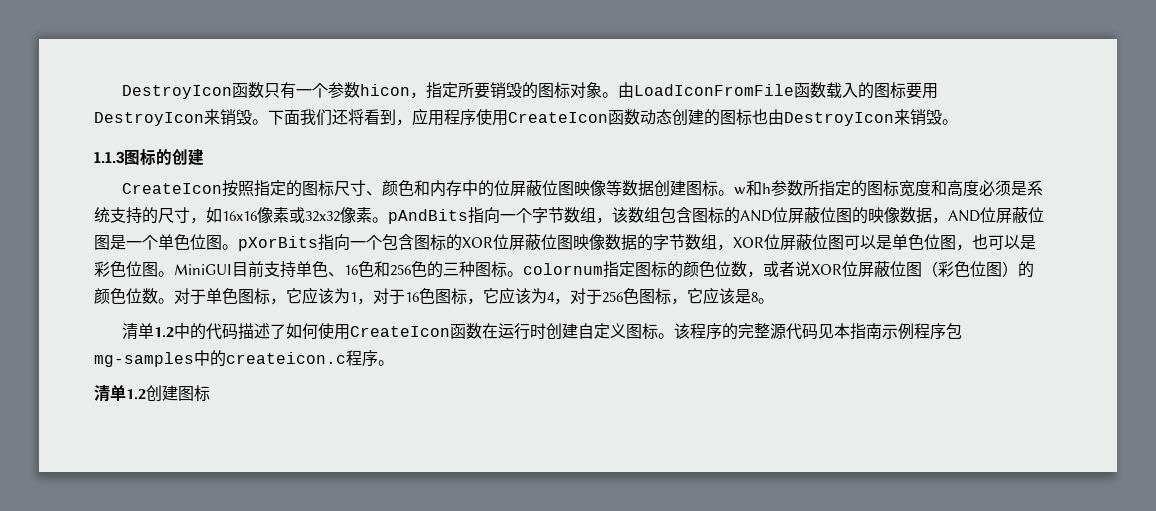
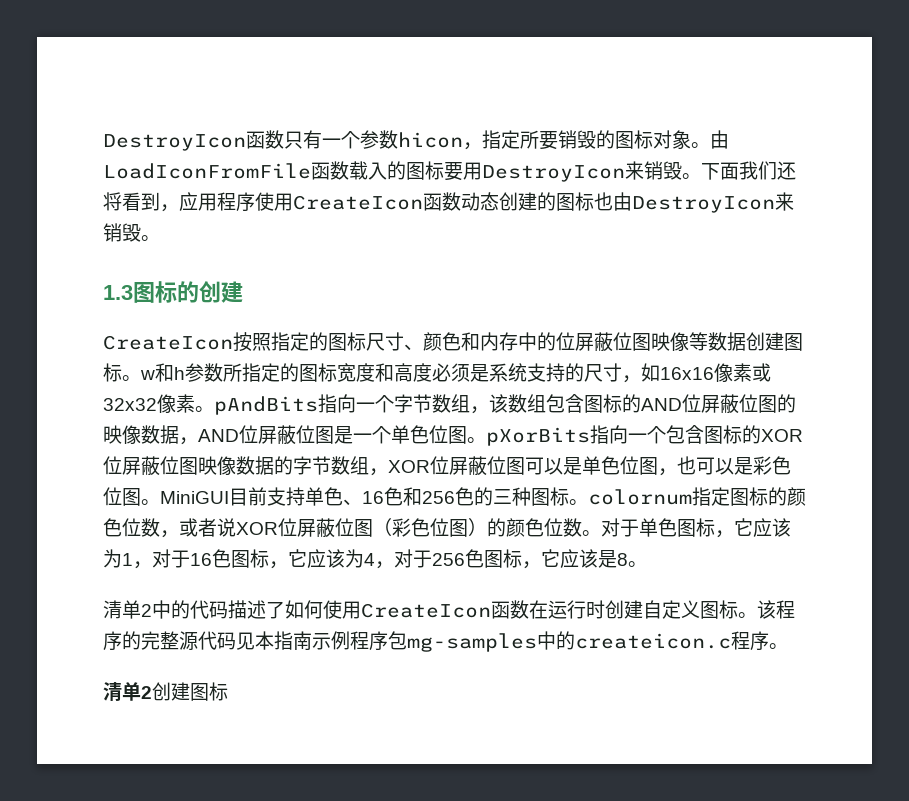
- 1.1.3图标的创建
+ 1.3图标的创建
- 清单1.2中的代码描述了如何使用CreateIcon函数在运行时创建自定义图标。
+ 清单2中的代码描述了如何使用CreateIcon函数在运行时创建自定义图标。
- 清单1.2创建图标
+ 清单2创建图标

